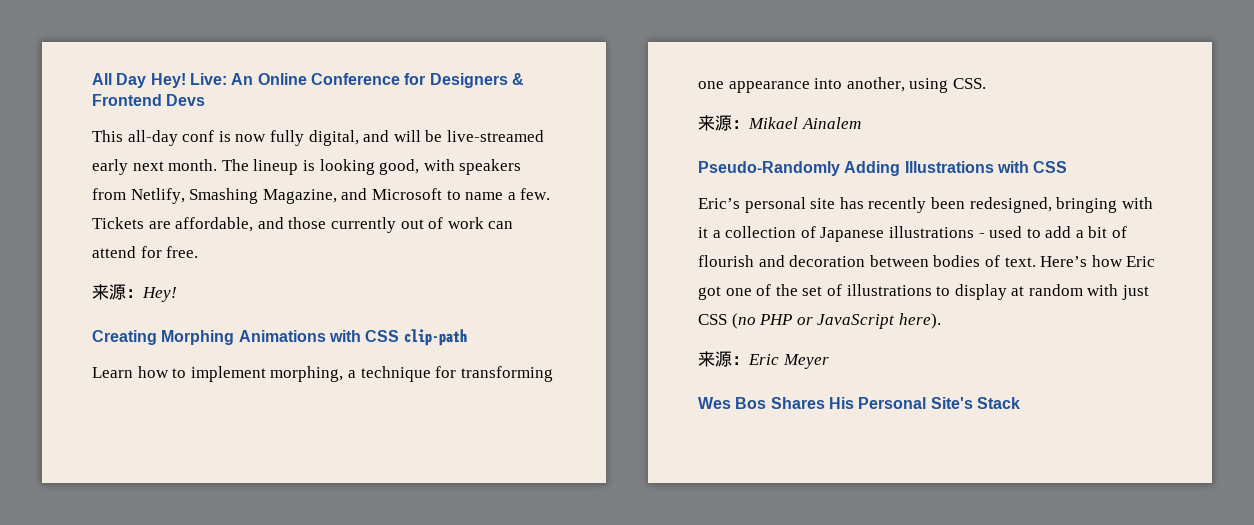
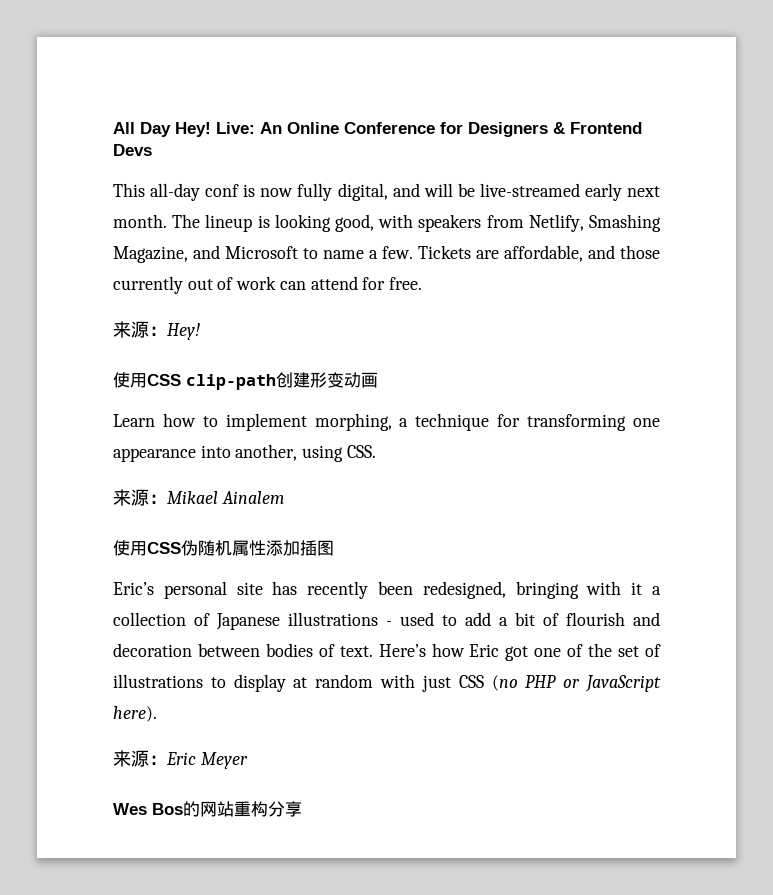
- Creating Morphing Animations with CSS clip-path
+ 使用CSS clip-path创建形变动画
- Pseudo-Randomly Adding Illustrations with CSS
+ 使用CSS伪随机属性添加插图
- Wes Bos Shares His Personal Site's Stack
+ Wes Bos的网站重构分享

